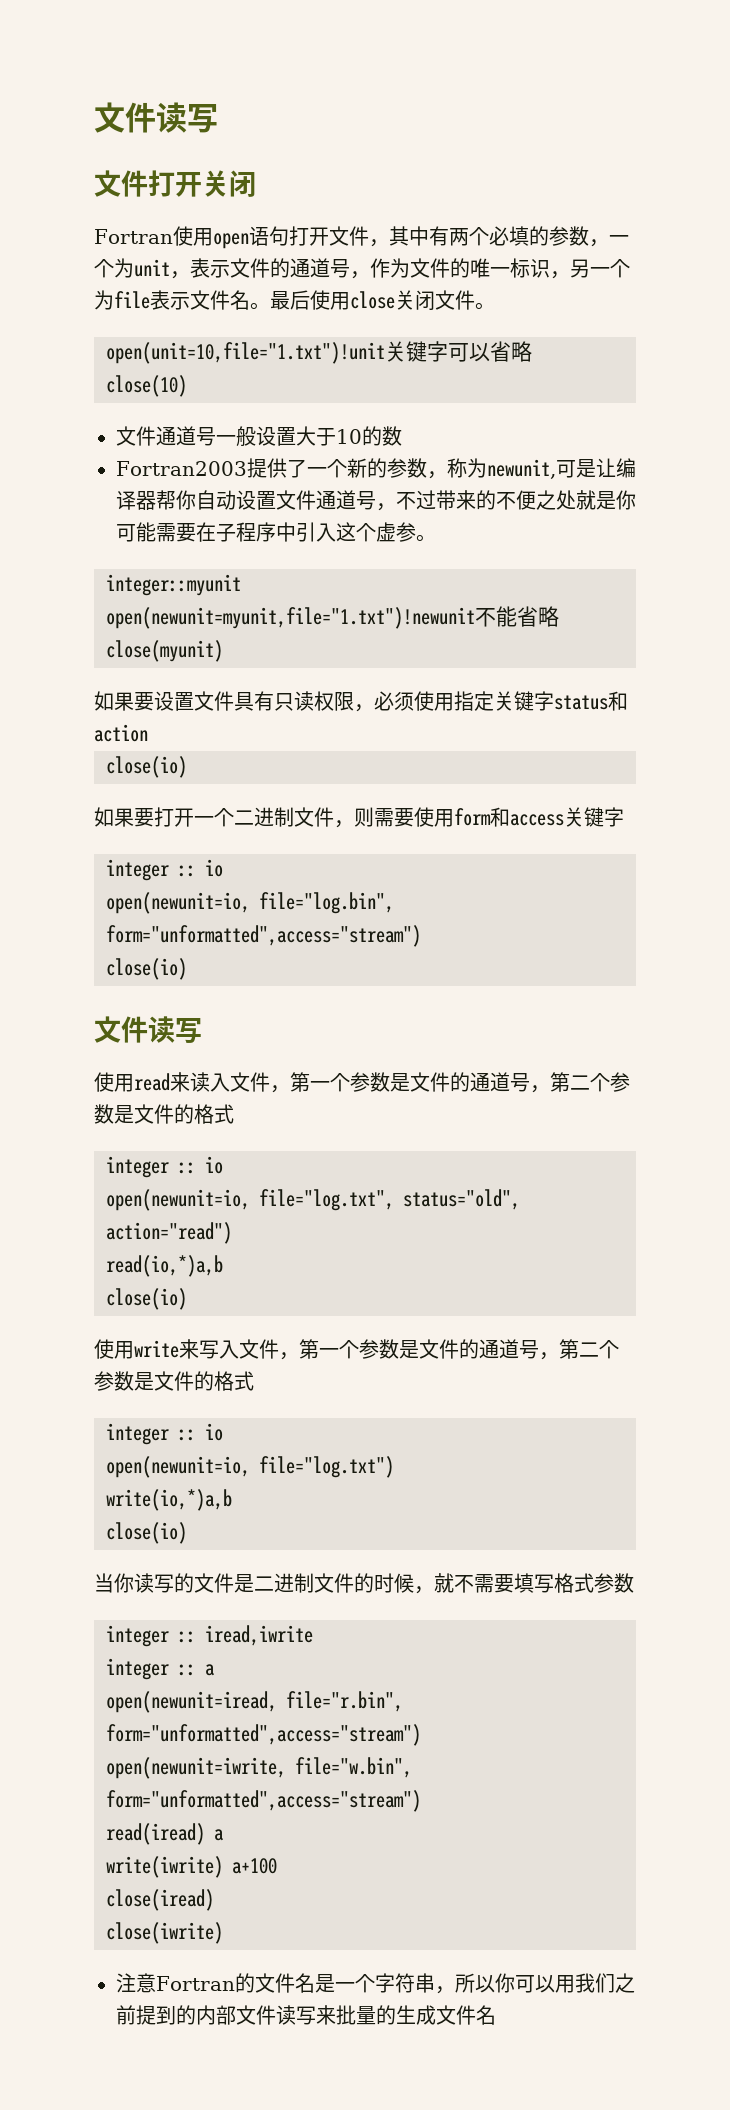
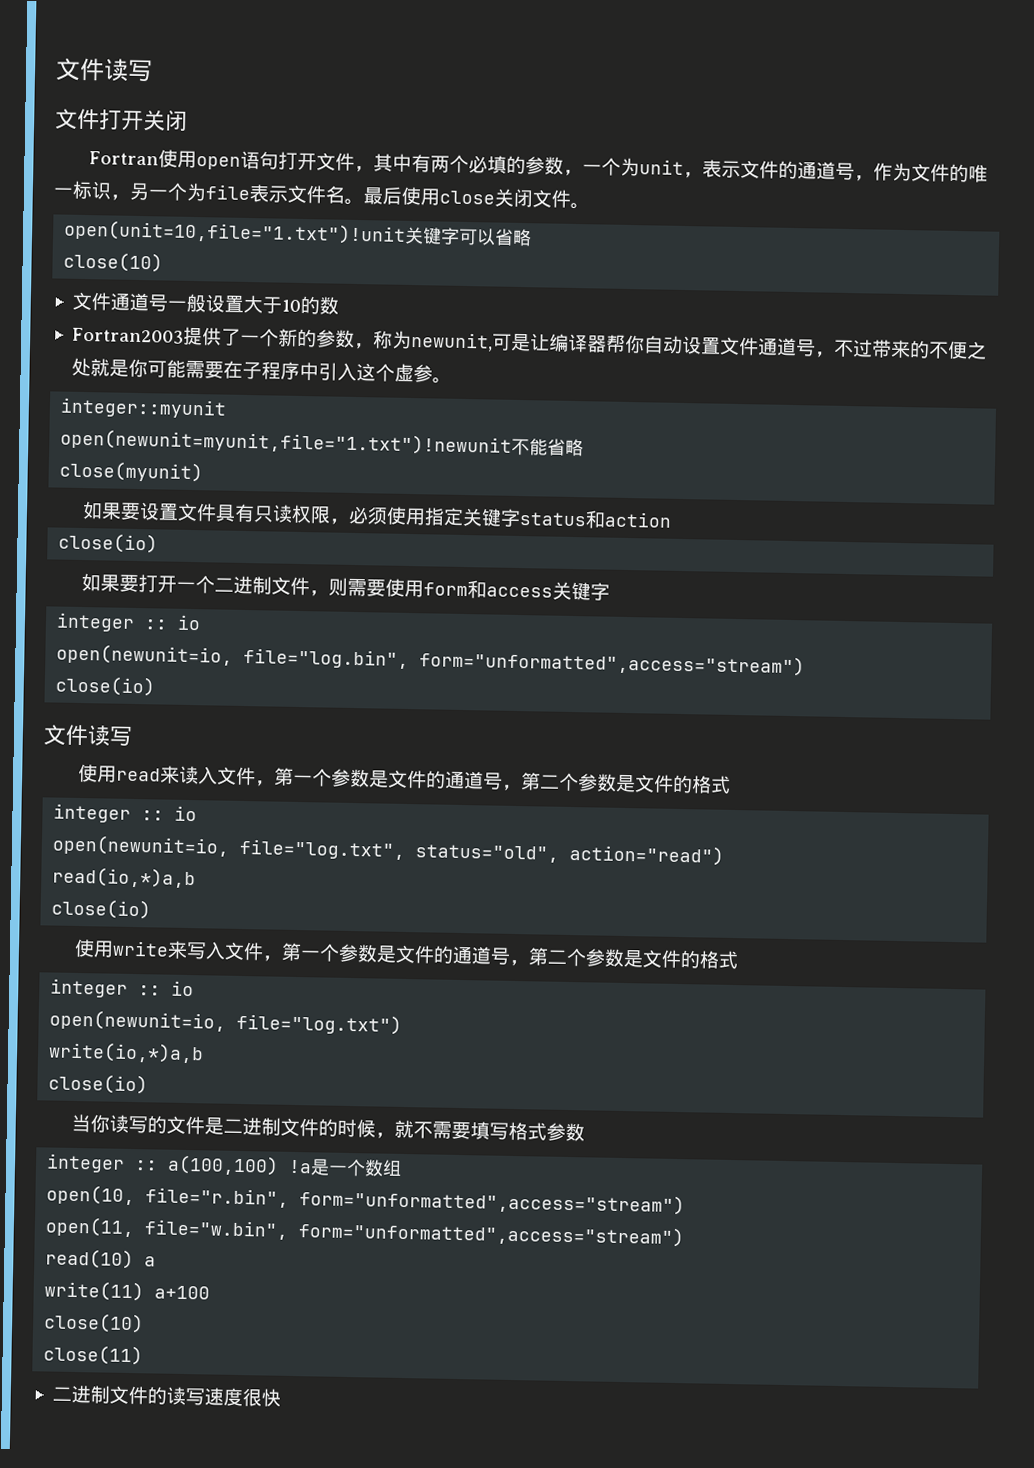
- integer :: iread,iwrite
- integer :: a
- open(newunit=iread, file="r.bin", form="unformatted",access="stream")
+ integer :: a(100,100) !a是一个数组
+ open(10, file="r.bin", form="unformatted",access="stream")
- open(newunit=iwrite, file="w.bin", form="unformatted",access="stream")
+ open(11, file="w.bin", form="unformatted",access="stream")
- read(iread) a
- write(iwrite) a+100
- close(iread)
- close(iwrite)
- 注意Fortran的文件名是一个字符串，所以你可以用我们之前提到的内部文件读写来批量的生成文件名
+ read(10) a
+ write(11) a+100
+ close(10)
+ close(11)
+ 二进制文件的读写速度很快

